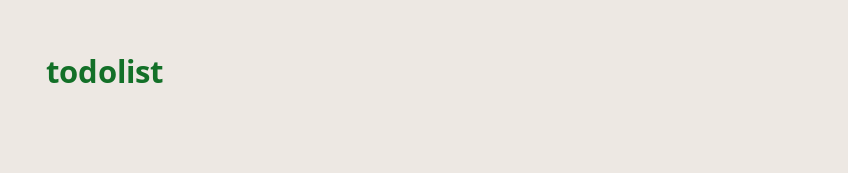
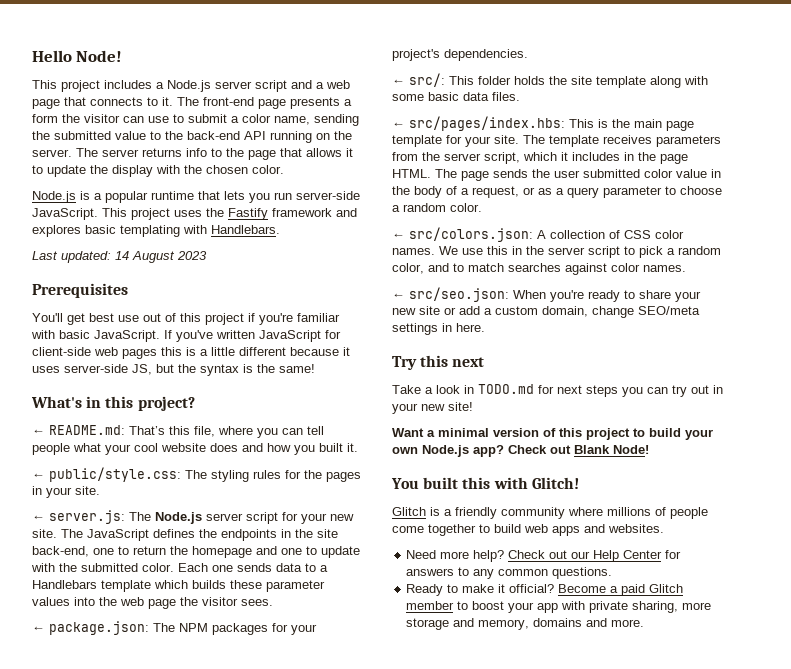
- todolist
+ Hello Node!
+ This project includes a Node.js server script and a web page that connects to it. The front-end page presents a form the visitor can use to submit a color name, sending the submitted value to the back-end API running on the server. The server returns info to the page that allows it to update the display with the chosen color.
+ Node.js is a popular runtime that lets you run server-side JavaScript. This project uses the Fastify framework and explores basic templating with Handlebars.
+ Last updated: 14 August 2023
+ Prerequisites
+ You'll get best use out of this project if you're familiar with basic JavaScript. If you've written JavaScript for client-side web pages this is a little different because it uses server-side JS, but the syntax is the same!
+ What's in this project?
+ ← README.md: That’s this file, where you can tell people what your cool website does and how you built it.
+ ← public/style.css: The styling rules for the pages in your site.
+ ← server.js: The Node.js server script for your new site. The JavaScript defines the endpoints in the site back-end, one to return the homepage and one to update with the submitted color. Each one sends data to a Handlebars template which builds these parameter values into the web page the visitor sees.
+ ← package.json: The NPM packages for your project's dependencies.
+ ← src/: This folder holds the site template along with some basic data files.
+ ← src/pages/index.hbs: This is the main page template for your site. The template receives parameters from the server script, which it includes in the page HTML. The page sends the user submitted color value in the body of a request, or as a query parameter to choose a random color.
+ ← src/colors.json: A collection of CSS color names. We use this in the server script to pick a random color, and to match searches against color names.
+ ← src/seo.json: When you're ready to share your new site or add a custom domain, change SEO/meta settings in here.
+ Try this next
+ Take a look in TODO.md for next steps you can try out in your new site!
+ Want a minimal version of this project to build your own Node.js app? Check out Blank Node!
+ You built this with Glitch!
+ Glitch is a friendly community where millions of people come together to build web apps and websites.
+ Need more help? Check out our Help Center for answers to any common questions.
+ Ready to make it official? Become a paid Glitch member to boost your app with private sharing, more storage and memory, domains and more.

